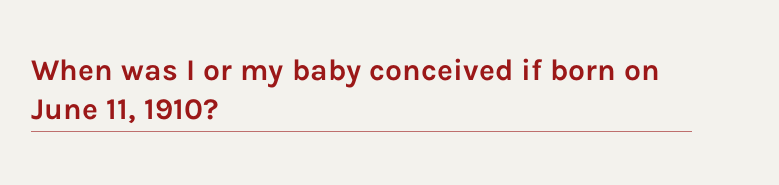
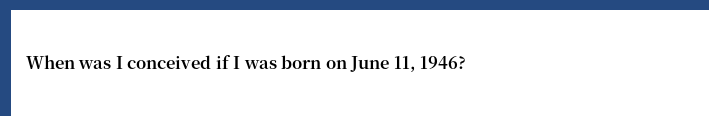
- When was I or my baby conceived if born on June 11, 1910?
+ When was I conceived if I was born on June 11, 1946?

